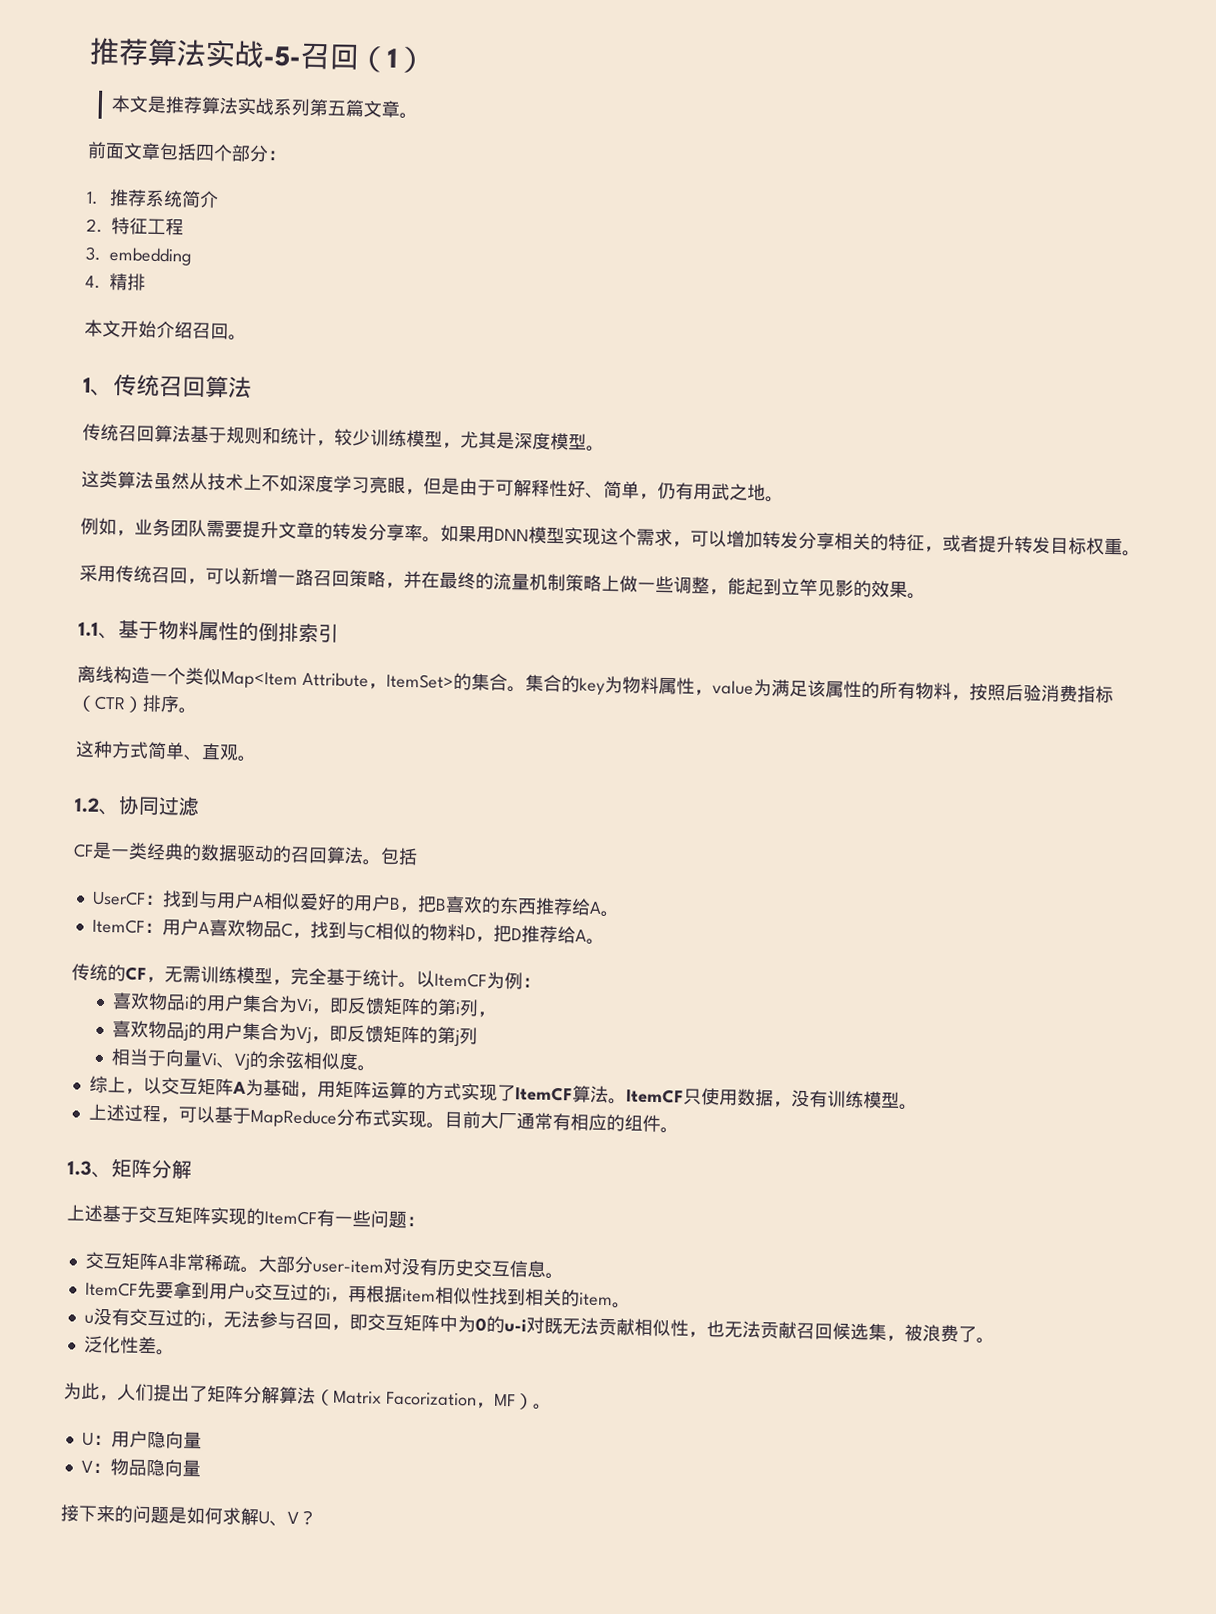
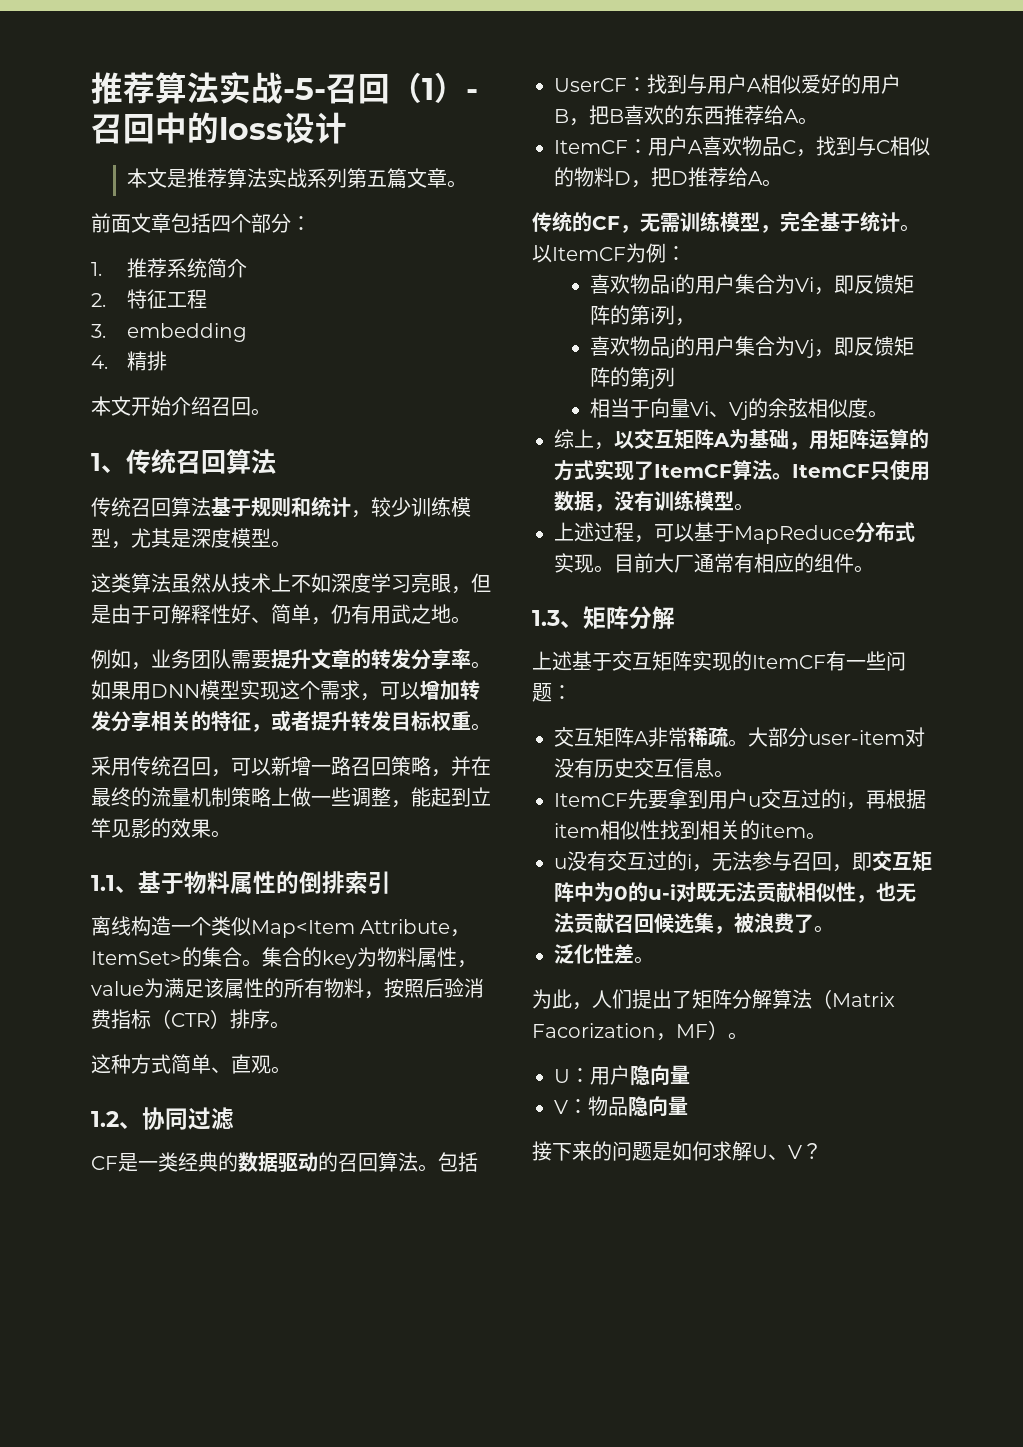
- 推荐算法实战-5-召回（1）
+ 推荐算法实战-5-召回（1）-召回中的loss设计

